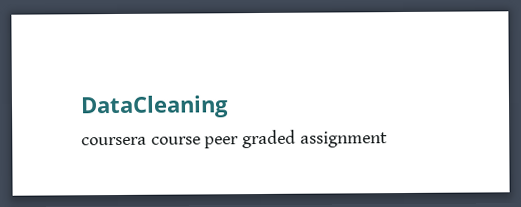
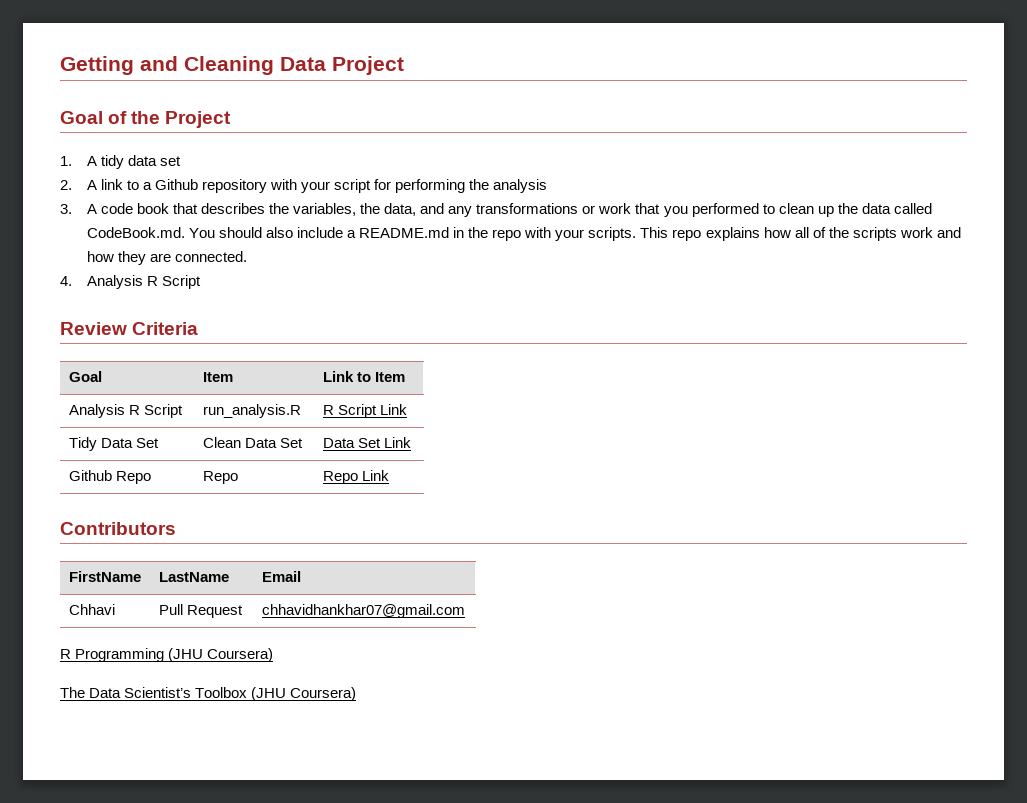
- DataCleaning
- coursera course peer graded assignment
+ Getting and Cleaning Data Project
+ Goal of the Project
+ 1. A tidy data set
+ 2. A link to a Github repository with your script for performing the analysis
+ 3. A code book that describes the variables, the data, and any transformations or work that you performed to clean up the data called CodeBook.md. You should also include a README.md in the repo with your scripts. This repo explains how all of the scripts work and how they are connected.
+ 4. Analysis R Script
+ Review Criteria
+ Goal | Item | Link to Item
+ Analysis R Script | run_analysis.R | R Script Link
+ Tidy Data Set | Clean Data Set | Data Set Link
+ Github Repo | Repo | Repo Link
+ Contributors
+ FirstName | LastName | Email
+ Chhavi | Pull Request | chhavidhankhar07@gmail.com
+ R Programming (JHU Coursera)
+ The Data Scientist’s Toolbox (JHU Coursera)

